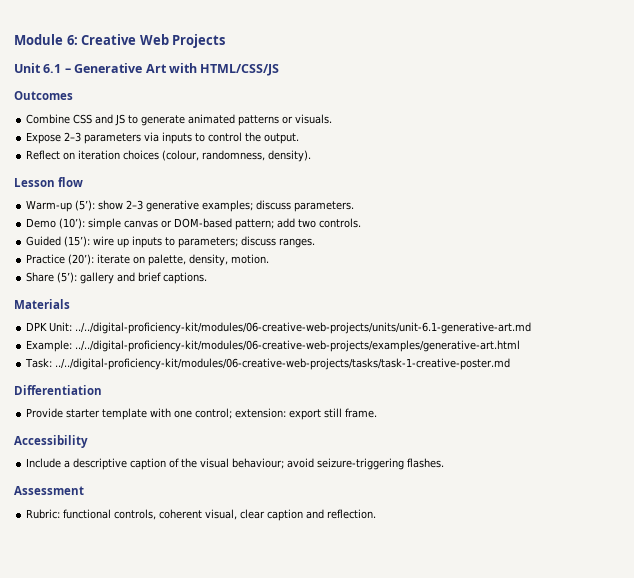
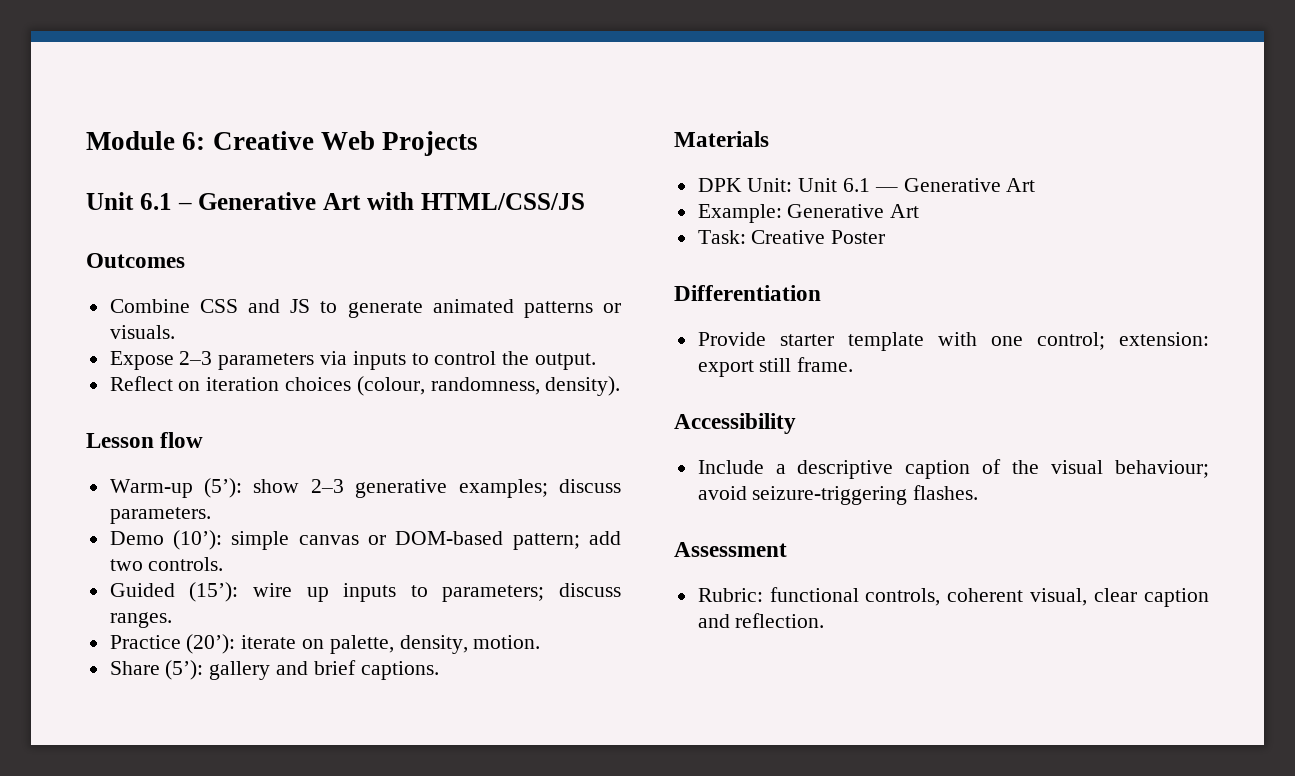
- DPK Unit: ../../digital-proficiency-kit/modules/06-creative-web-projects/units/unit-6.1-generative-art.md
+ DPK Unit: Unit 6.1 — Generative Art
- Example: ../../digital-proficiency-kit/modules/06-creative-web-projects/examples/generative-art.html
+ Example: Generative Art
- Task: ../../digital-proficiency-kit/modules/06-creative-web-projects/tasks/task-1-creative-poster.md
+ Task: Creative Poster

